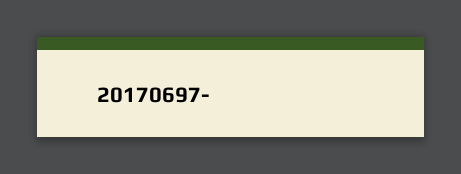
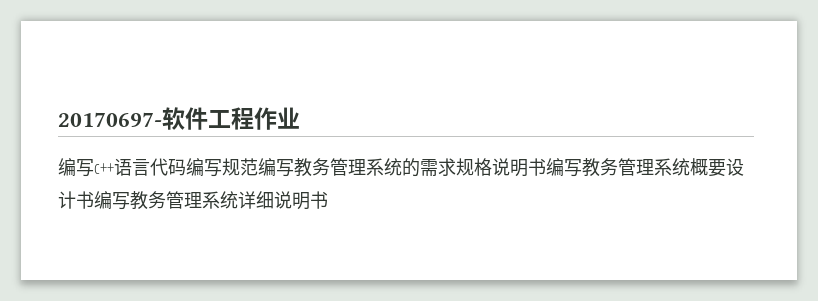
- 20170697-
+ 20170697-软件工程作业
+ 编写c++语言代码编写规范编写教务管理系统的需求规格说明书编写教务管理系统概要设计书编写教务管理系统详细说明书

